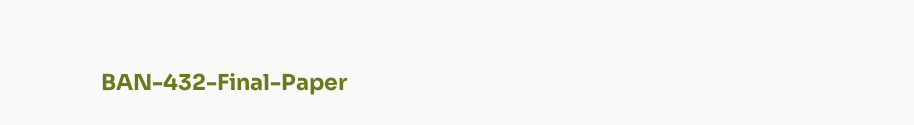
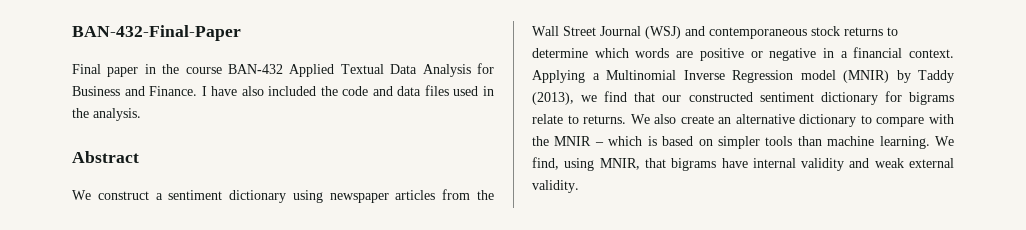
+ Final paper in the course BAN-432 Applied Textual Data Analysis for Business and Finance. I have also included the code and data files used in the analysis.
+ Abstract
+ We construct a sentiment dictionary using newspaper articles from the Wall Street Journal (WSJ) and contemporaneous stock returns to determine which words are positive or negative in a financial context. Applying a Multinomial Inverse Regression model (MNIR) by Taddy (2013), we find that our constructed sentiment dictionary for bigrams relate to returns. We also create an alternative dictionary to compare with the MNIR – which is based on simpler tools than machine learning. We find, using MNIR, that bigrams have internal validity and weak external validity.

